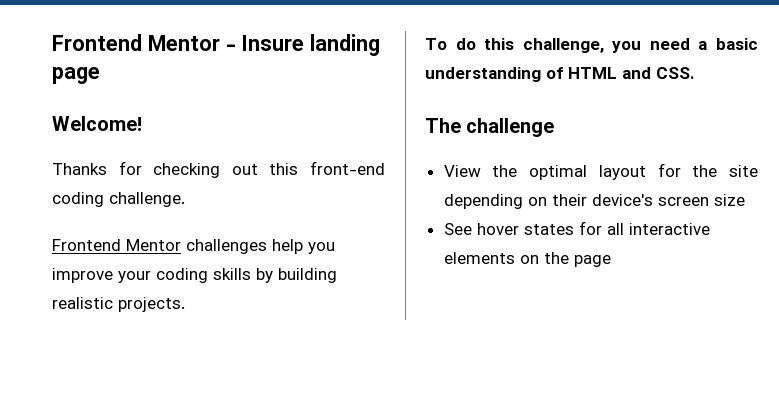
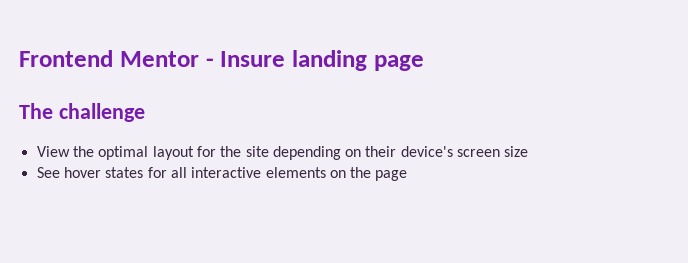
- Welcome!
- Thanks for checking out this front-end coding challenge.
- Frontend Mentor challenges help you improve your coding skills by building realistic projects.
- To do this challenge, you need a basic understanding of HTML and CSS.

